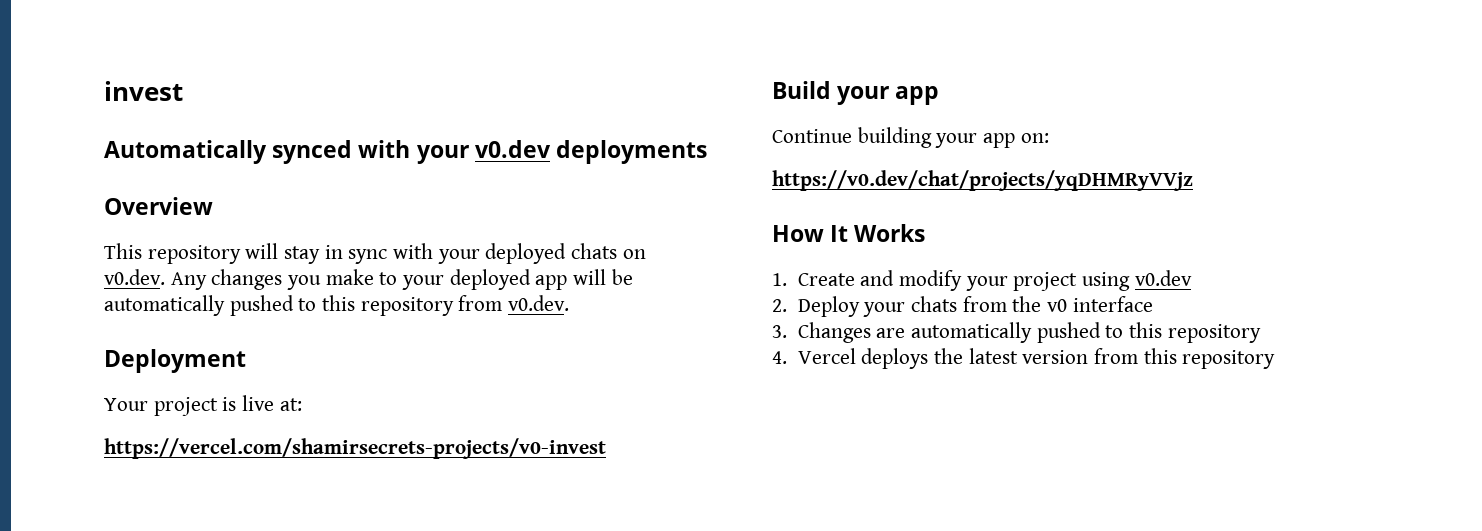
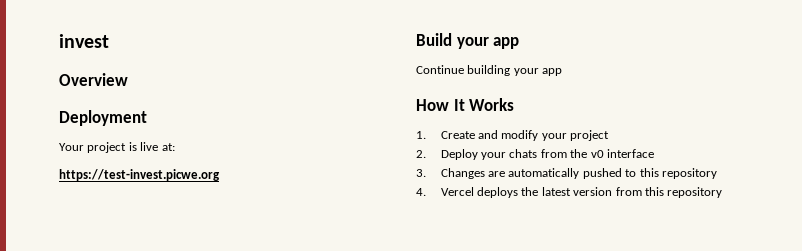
- Automatically synced with your v0.dev deployments
  Overview
- This repository will stay in sync with your deployed chats on v0.dev. Any changes you make to your deployed app will be automatically pushed to this repository from v0.dev.
- https://vercel.com/shamirsecrets-projects/v0-invest
+ https://test-invest.picwe.org
- Continue building your app on:
- https://v0.dev/chat/projects/yqDHMRyVVjz
+ Continue building your app
- 1. Create and modify your project using v0.dev
+ 1. Create and modify your project

